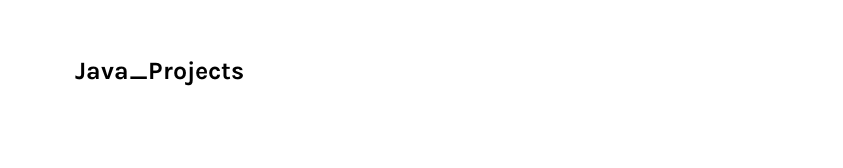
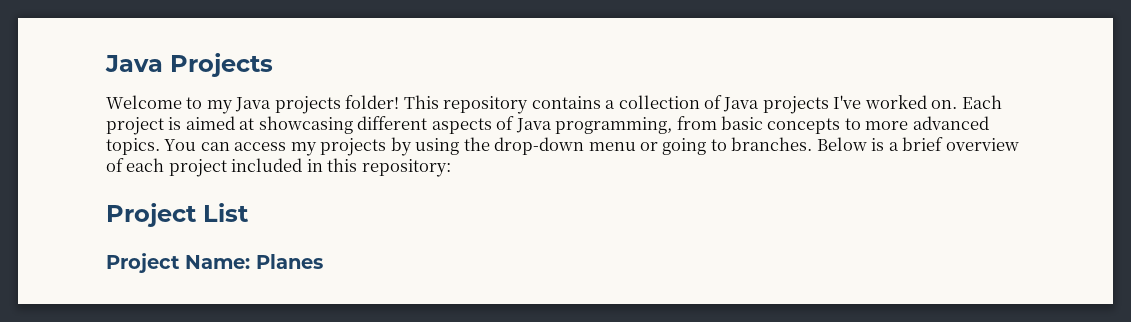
- Java_Projects
+ Java Projects
+ Welcome to my Java projects folder! This repository contains a collection of Java projects I've worked on. Each project is aimed at showcasing different aspects of Java programming, from basic concepts to more advanced topics. You can access my projects by using the drop-down menu or going to branches. Below is a brief overview of each project included in this repository:
+ Project List
+ Project Name: Planes

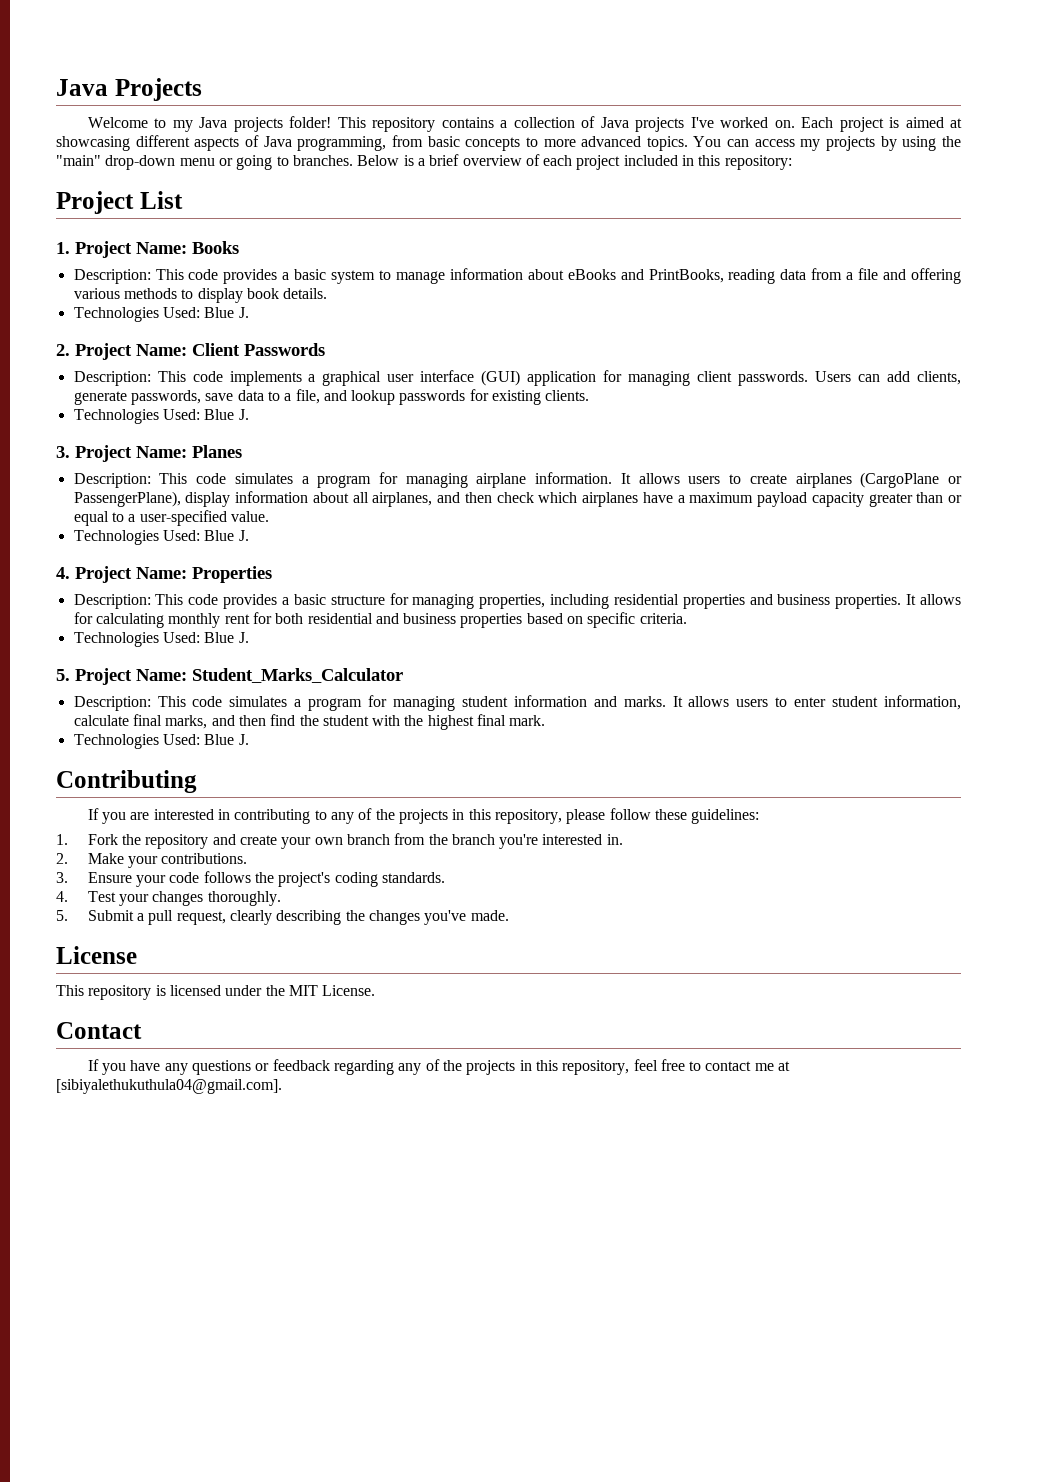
- You can access my projects by using the drop-down menu or going to branches.
+ You can access my projects by using the "main" drop-down menu or going to branches.
- Project Name: Planes
+ 1. Project Name: Books
+ Description: This code provides a basic system to manage information about eBooks and PrintBooks, reading data from a file and offering various methods to display book details.
+ Technologies Used: Blue J.
+ 2. Project Name: Client Passwords
+ Description: This code implements a graphical user interface (GUI) application for managing client passwords. Users can add clients, generate passwords, save data to a file, and lookup passwords for existing clients.
+ Technologies Used: Blue J.
+ 3. Project Name: Planes
+ Description: This code simulates a program for managing airplane information. It allows users to create airplanes (CargoPlane or PassengerPlane), display information about all airplanes, and then check which airplanes have a maximum payload capacity greater than or equal to a user-specified value.
+ Technologies Used: Blue J.
+ 4. Project Name: Properties
+ Description: This code provides a basic structure for managing properties, including residential properties and business properties. It allows for calculating monthly rent for both residential and business properties based on specific criteria.
+ Technologies Used: Blue J.
+ 5. Project Name: Student_Marks_Calculator
+ Description: This code simulates a program for managing student information and marks. It allows users to enter student information, calculate final marks, and then find the student with the highest final mark.
+ Technologies Used: Blue J.
+ Contributing
+ If you are interested in contributing to any of the projects in this repository, please follow these guidelines:
+ 1. Fork the repository and create your own branch from the branch you're interested in.
+ 2. Make your contributions.
+ 3. Ensure your code follows the project's coding standards.
+ 4. Test your changes thoroughly.
+ 5. Submit a pull request, clearly describing the changes you've made.
+ License
+ This repository is licensed under the MIT License.
+ Contact
+ If you have any questions or feedback regarding any of the projects in this repository, feel free to contact me at [sibiyalethukuthula04@gmail.com].

